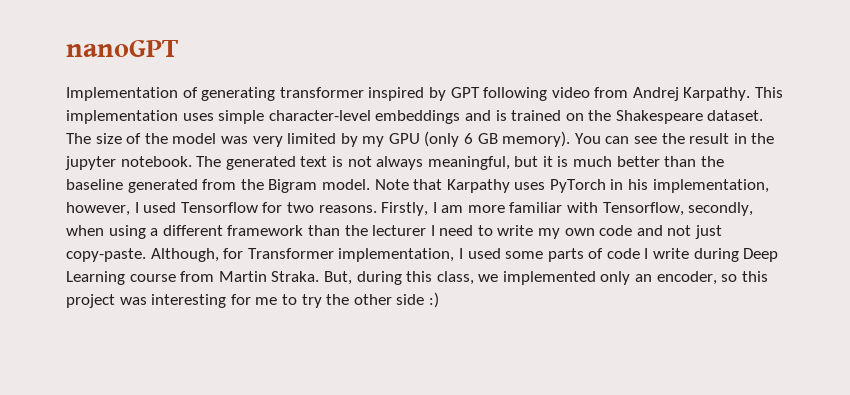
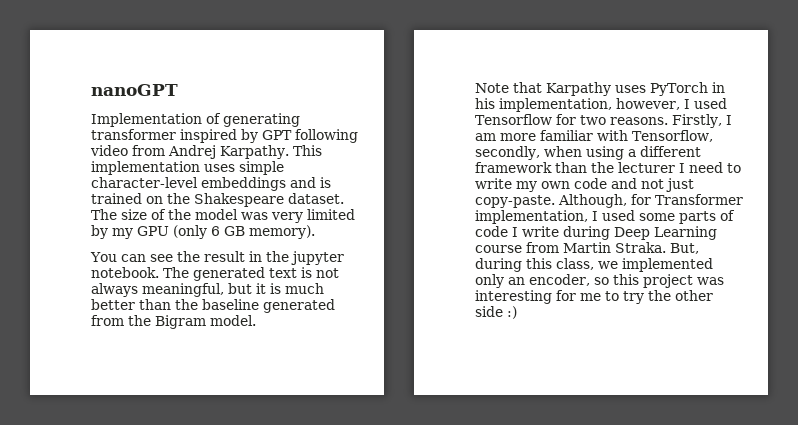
- The size of the model was very limited by my GPU (only 6 GB memory). You can see the result in the jupyter notebook.
+ The size of the model was very limited by my GPU (only 6 GB memory).
+ You can see the result in the jupyter notebook.
- The generated text is not always meaningful, but it is much better than the baseline generated from the Bigram model. Note that Karpathy uses PyTorch in his implementation, however, I used Tensorflow for two reasons.
+ The generated text is not always meaningful, but it is much better than the baseline generated from the Bigram model.
+ Note that Karpathy uses PyTorch in his implementation, however, I used Tensorflow for two reasons.

